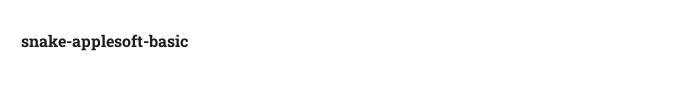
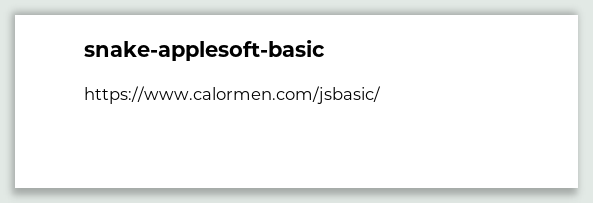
+ https://www.calormen.com/jsbasic/

